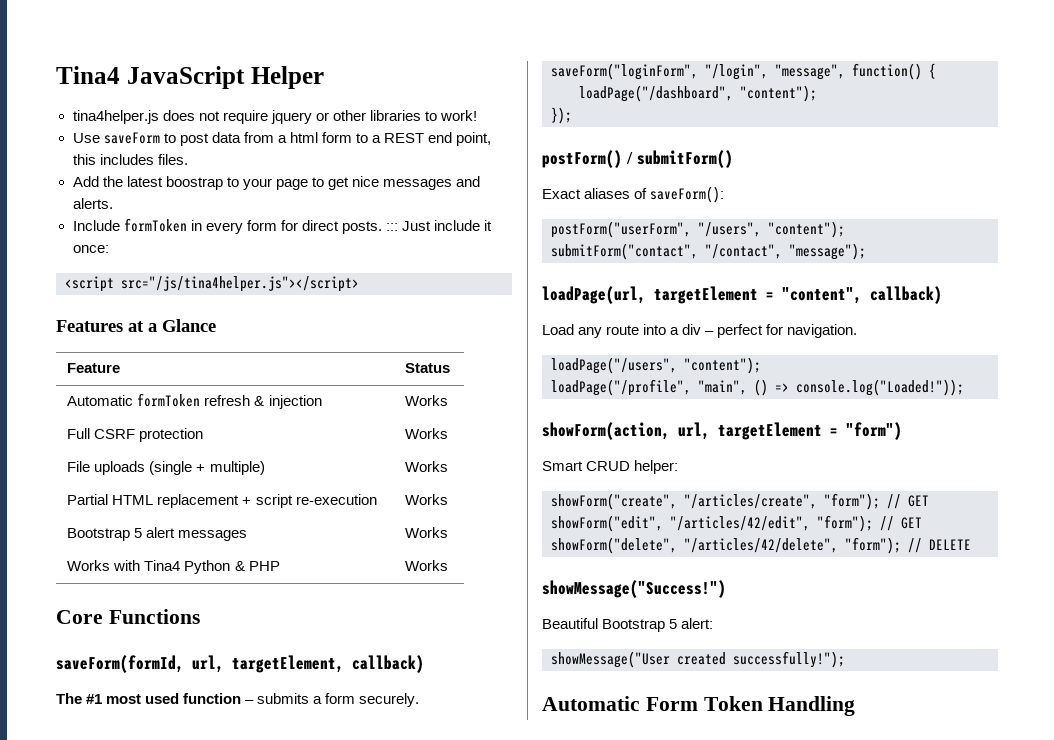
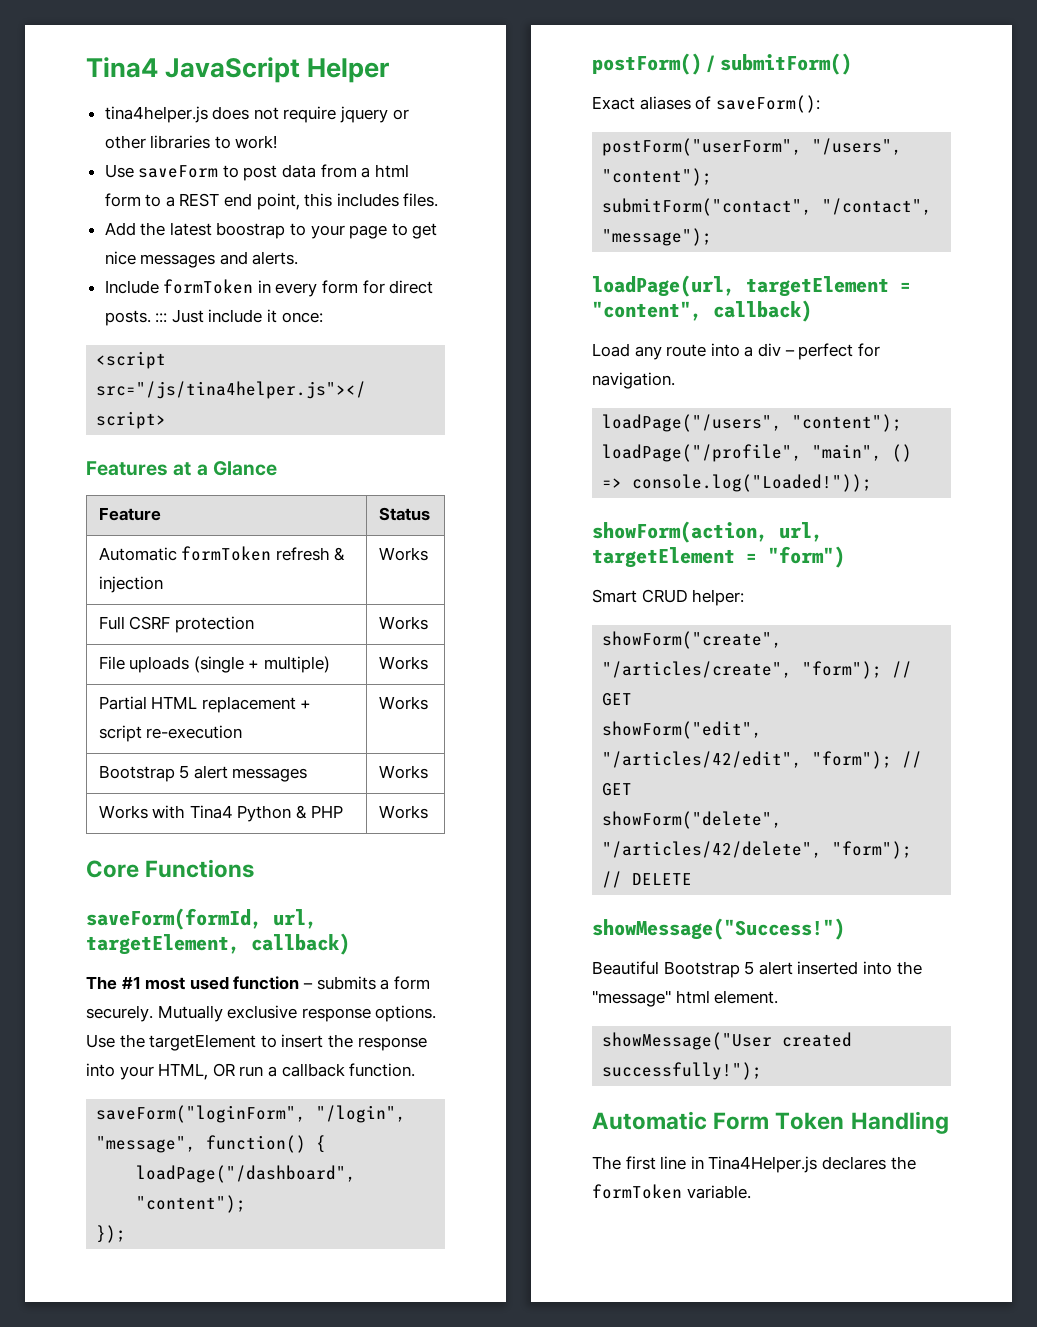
+ Mutually exclusive response options. Use the targetElement to insert the response into your HTML, OR run a callback function.
- Beautiful Bootstrap 5 alert:
+ Beautiful Bootstrap 5 alert inserted into the "message" html element.
+ The first line in Tina4Helper.js declares the formToken variable.

